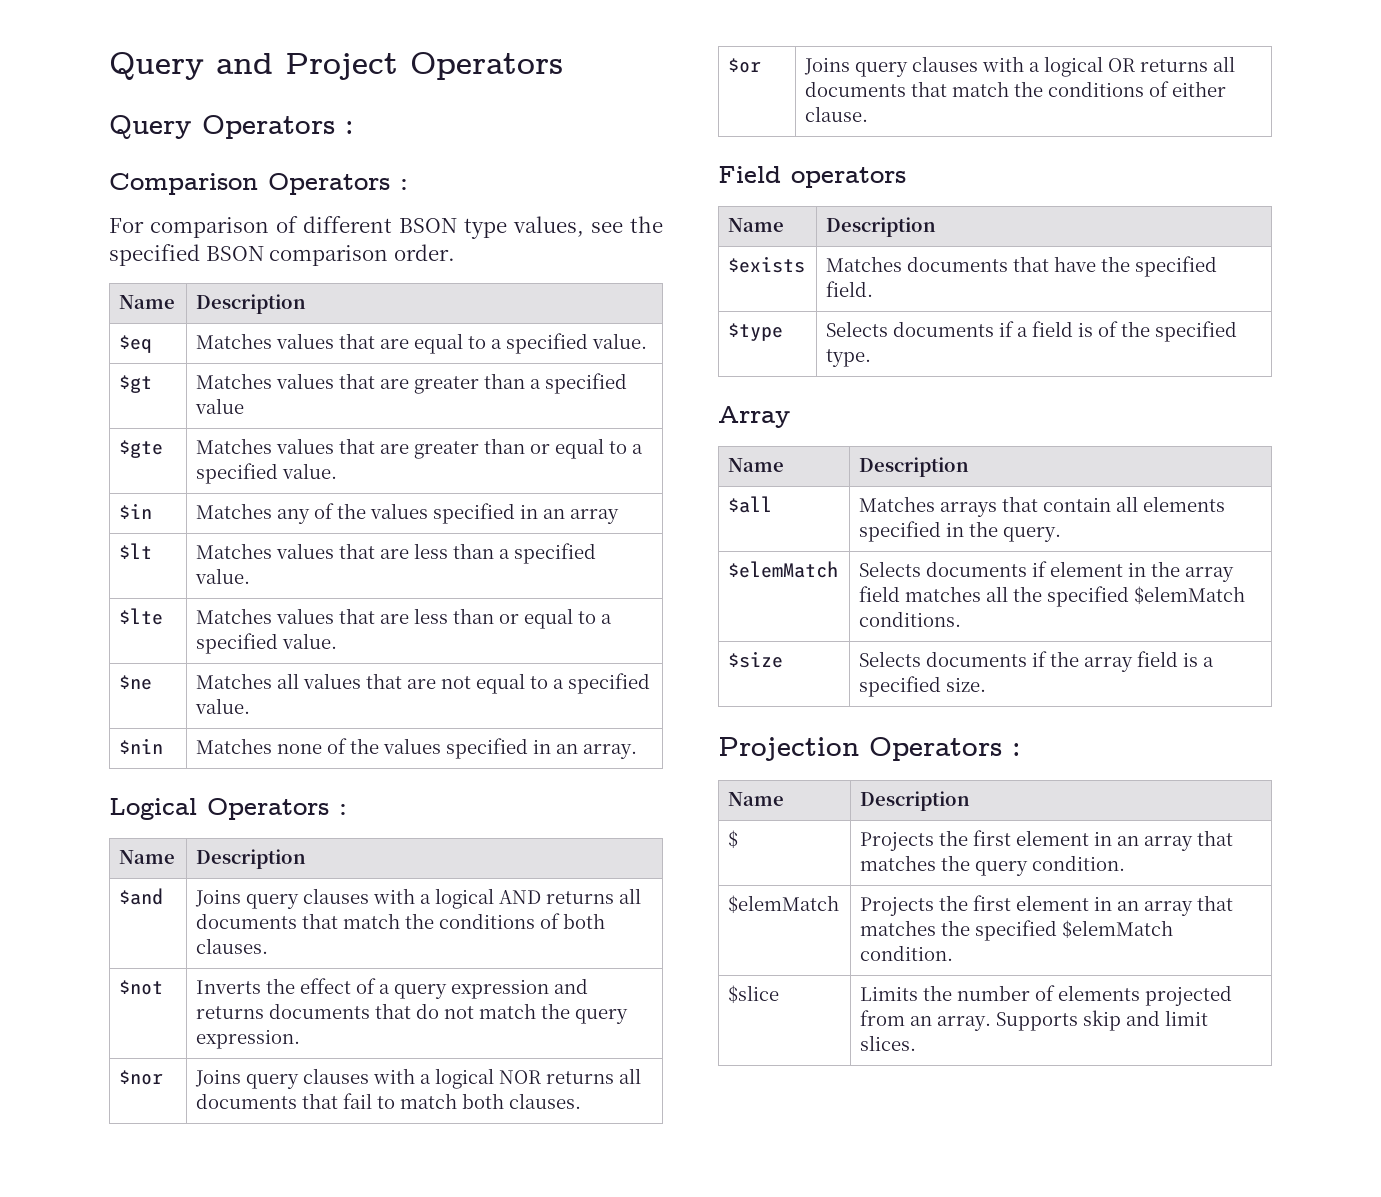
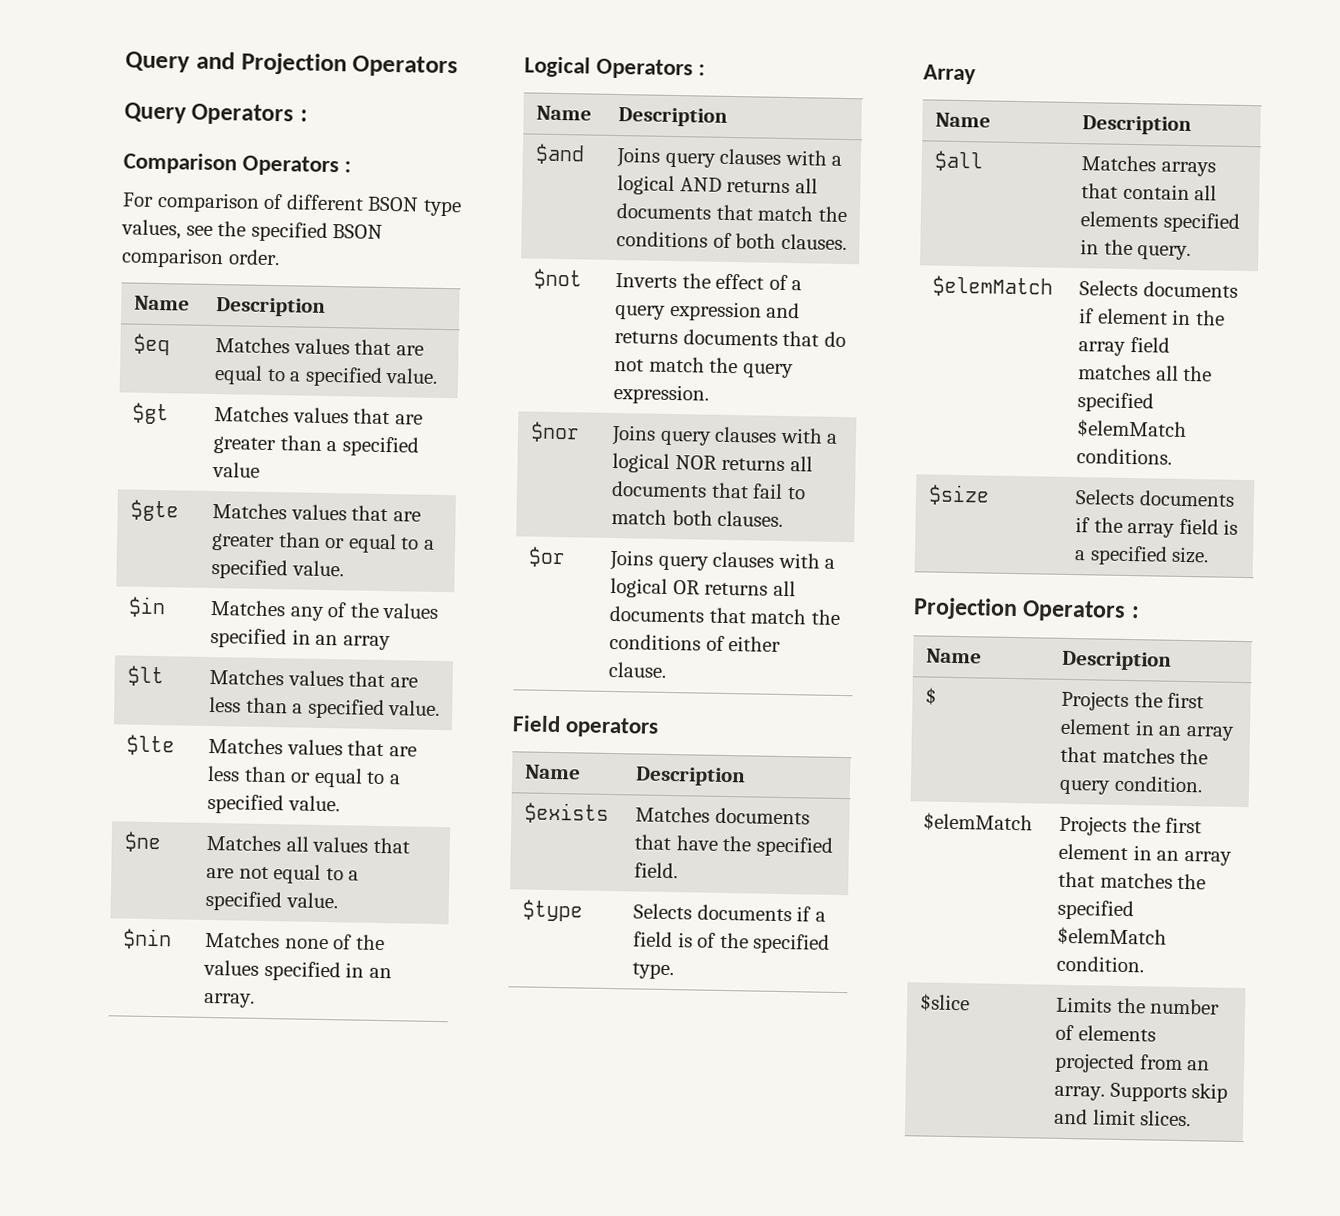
- Query and Project Operators
+ Query and Projection Operators

